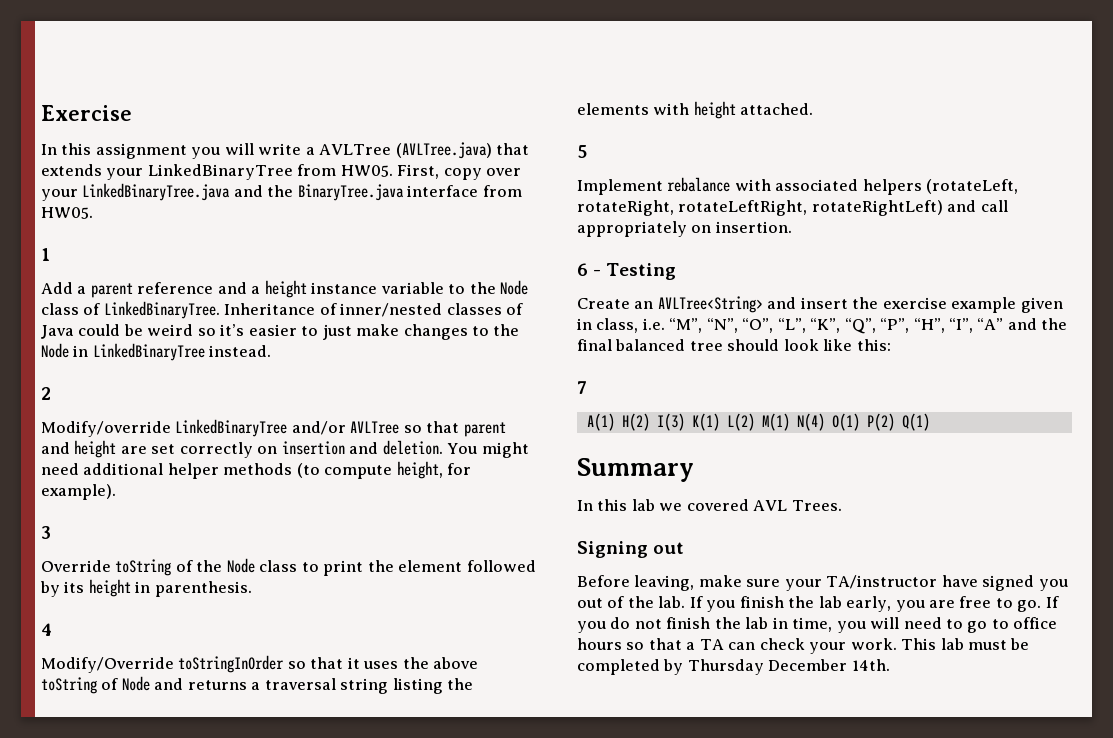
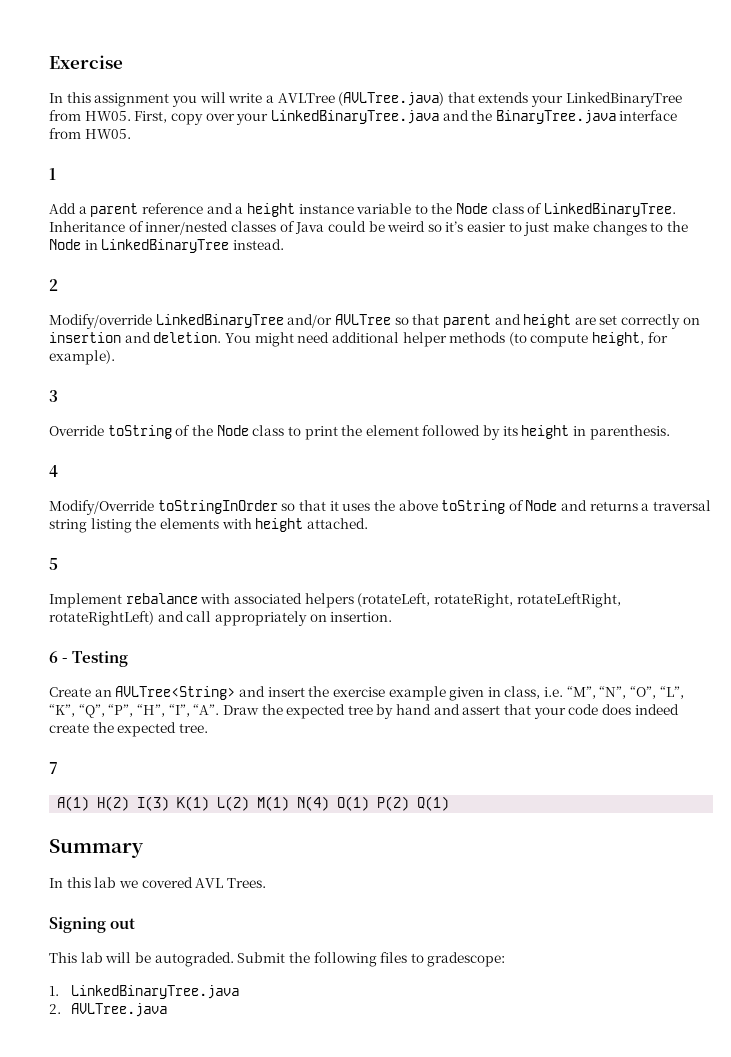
- Create an AVLTree<String> and insert the exercise example given in class, i.e. “M”, “N”, “O”, “L”, “K”, “Q”, “P”, “H”, “I”, “A” and the final balanced tree should look like this:
+ Create an AVLTree<String> and insert the exercise example given in class, i.e. “M”, “N”, “O”, “L”, “K”, “Q”, “P”, “H”, “I”, “A”. Draw the expected tree by hand and assert that your code does indeed create the expected tree.
- Before leaving, make sure your TA/instructor have signed you out of the lab. If you finish the lab early, you are free to go. If you do not finish the lab in time, you will need to go to office hours so that a TA can check your work. This lab must be completed by Thursday December 14th.
+ This lab will be autograded. Submit the following files to gradescope:
+ 1. LinkedBinaryTree.java
+ 2. AVLTree.java

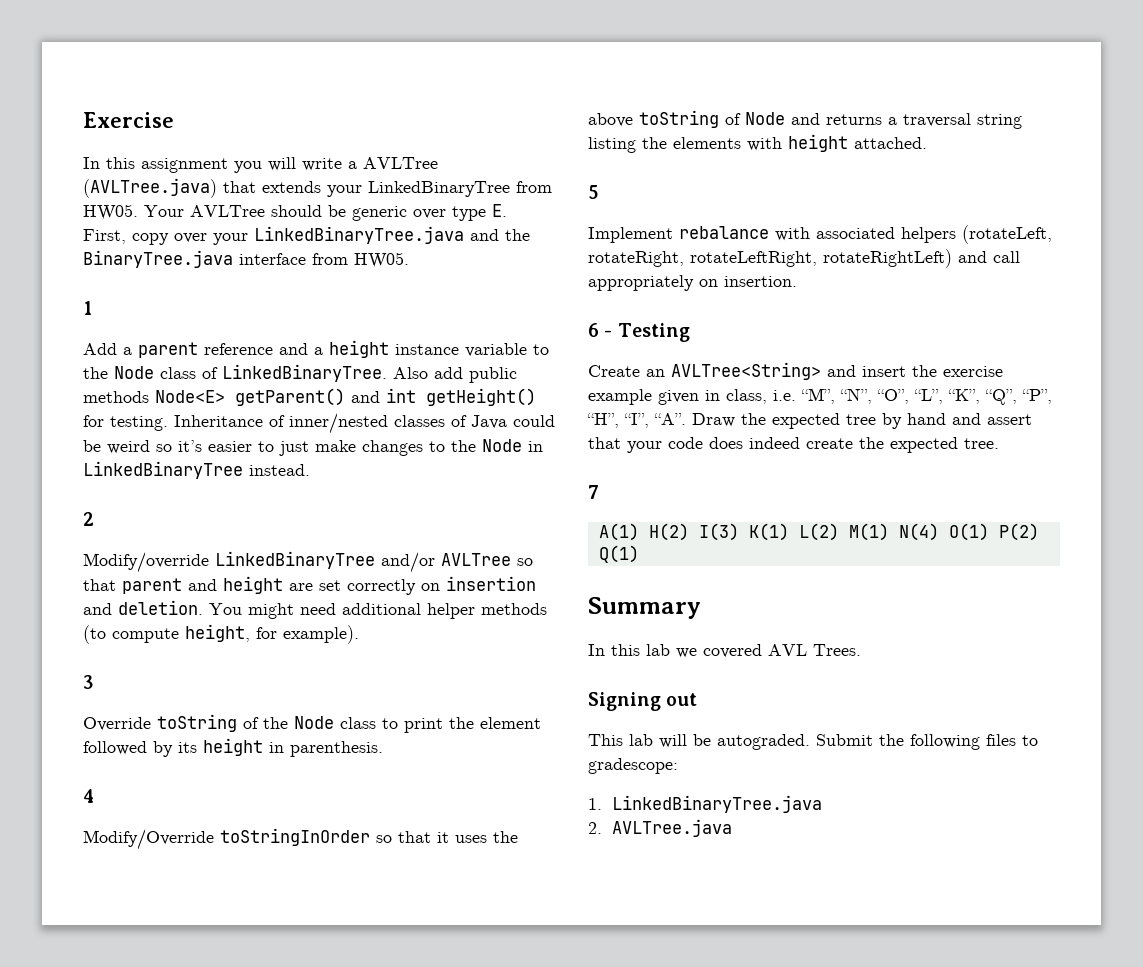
- First, copy over your LinkedBinaryTree.java and the BinaryTree.java interface from HW05.
+ Your AVLTree should be generic over type E. First, copy over your LinkedBinaryTree.java and the BinaryTree.java interface from HW05.
+ Also add public methods Node<E> getParent() and int getHeight() for testing.

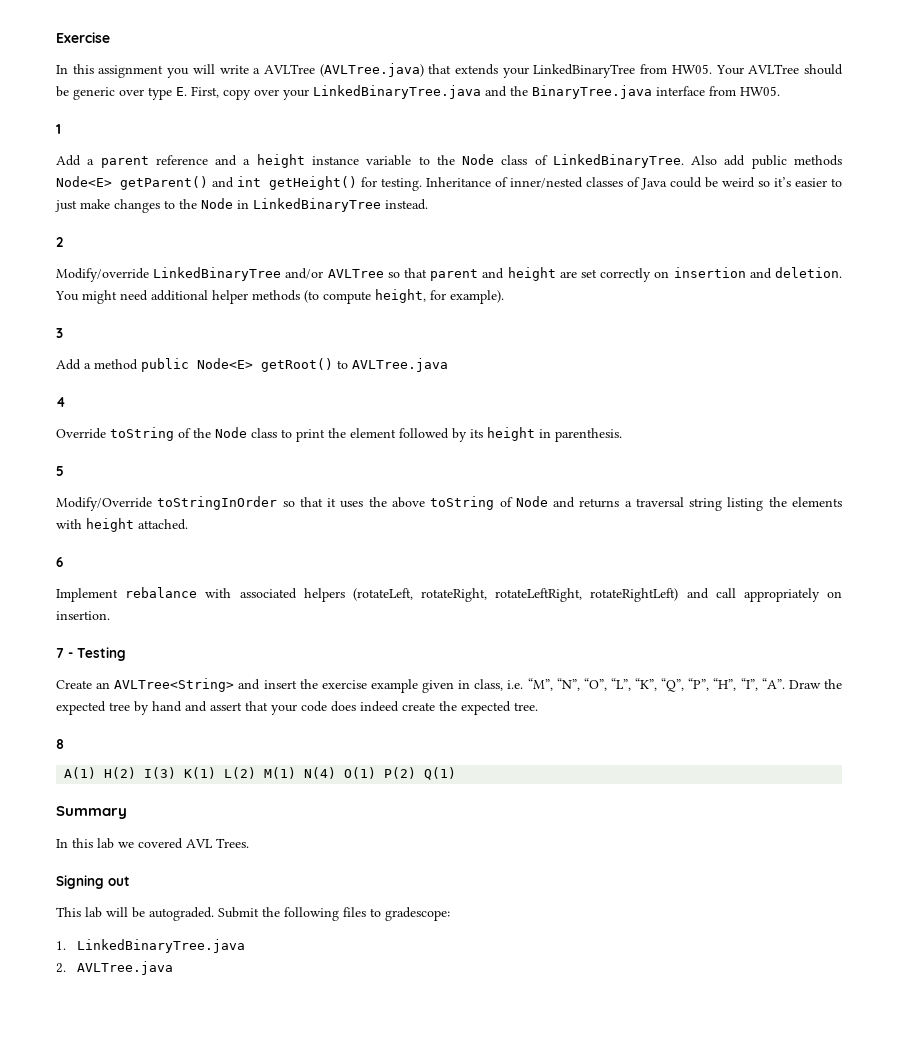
+ Add a method public Node<E> getRoot() to AVLTree.java
+ 4
- 4
+ 5
- 5
+ 6
- 6 - Testing
+ 7 - Testing
- 7
+ 8

